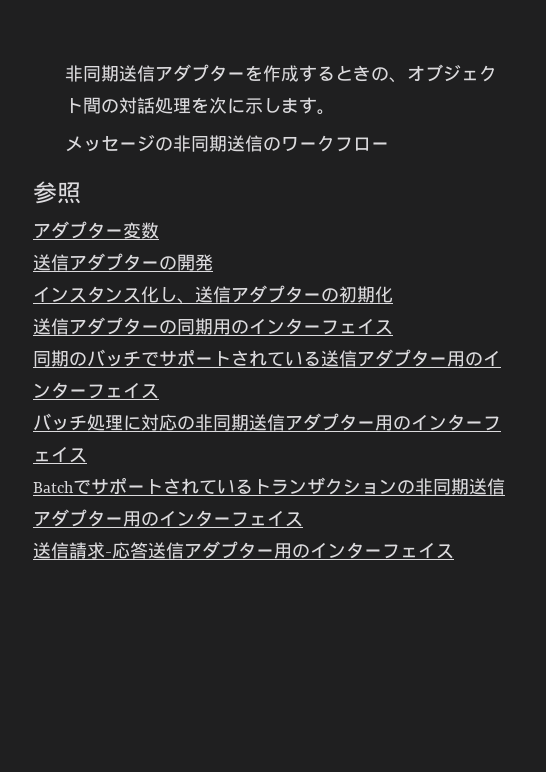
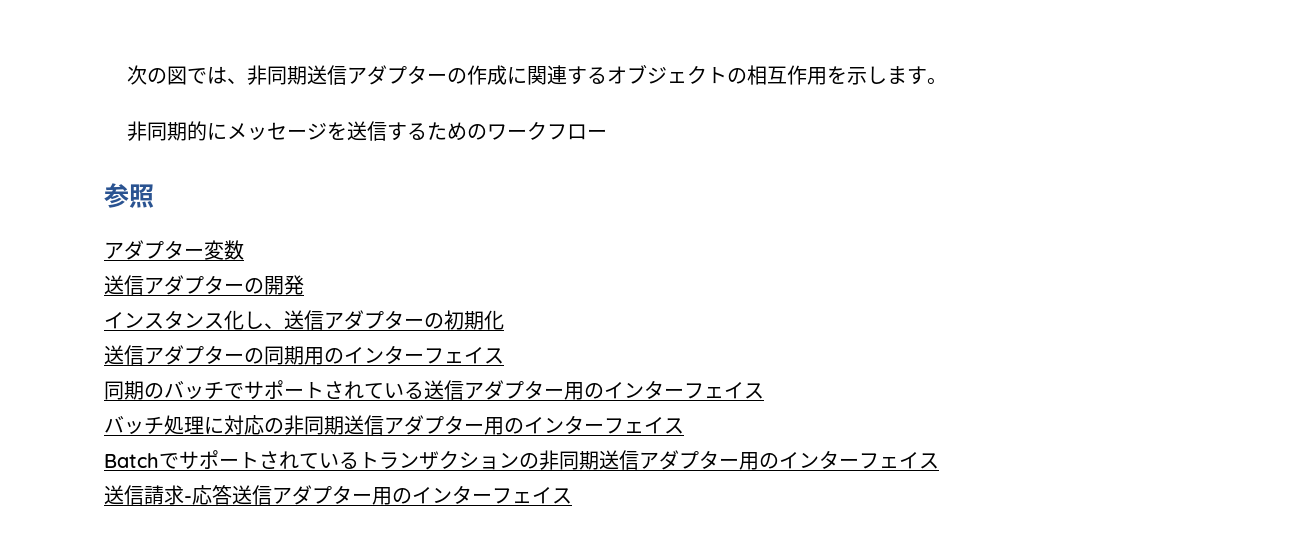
- 非同期送信アダプターを作成するときの、オブジェクト間の対話処理を次に示します。
- メッセージの非同期送信のワークフロー
+ 次の図では、非同期送信アダプターの作成に関連するオブジェクトの相互作用を示します。
+ 非同期的にメッセージを送信するためのワークフロー

